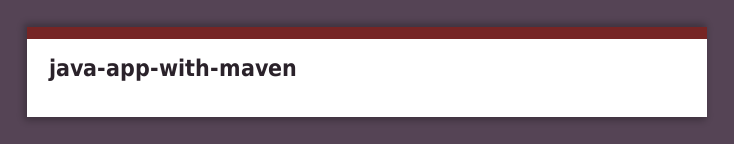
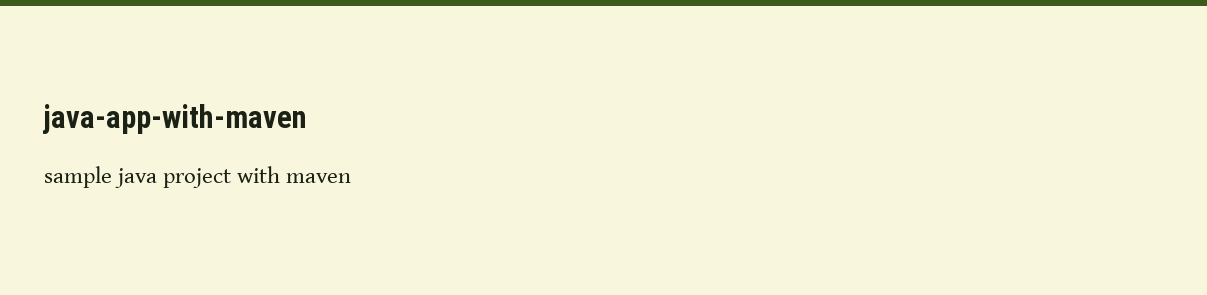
+ sample java project with maven

